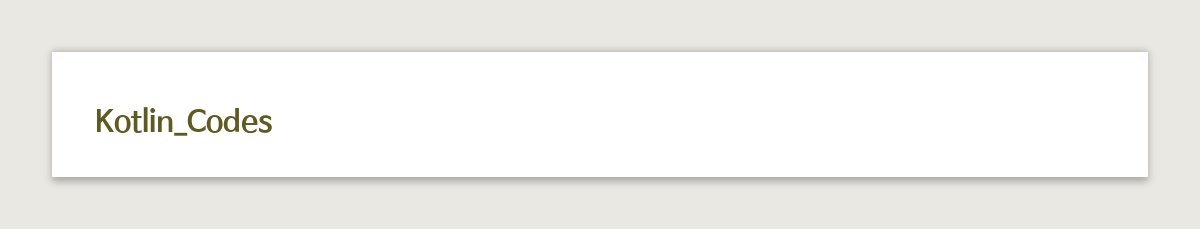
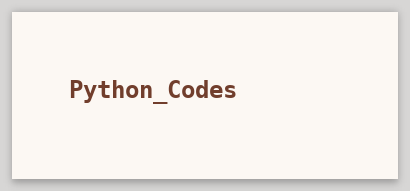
- Kotlin_Codes
+ Python_Codes

